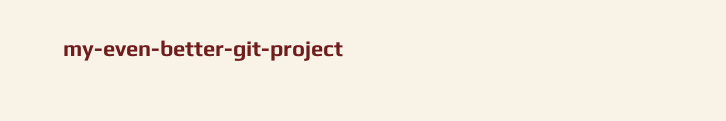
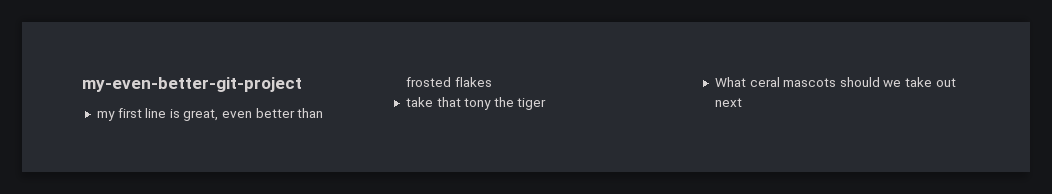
+ my first line is great, even better than frosted flakes
+ take that tony the tiger
+ What ceral mascots should we take out next

